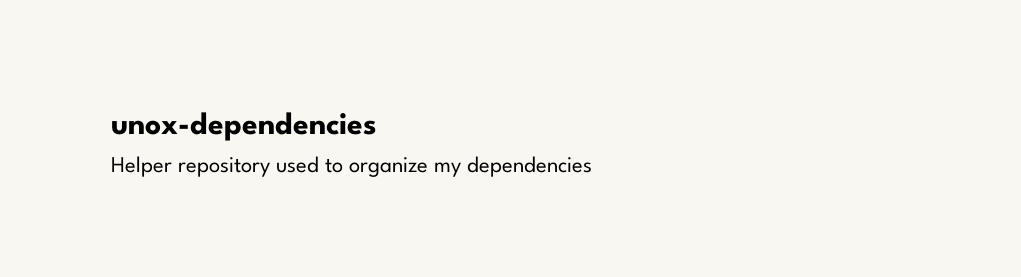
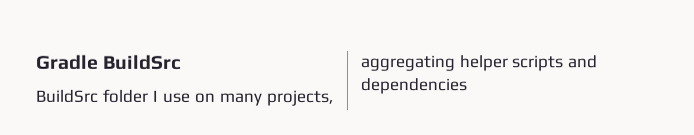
- unox-dependencies
- Helper repository used to organize my dependencies
+ Gradle BuildSrc
+ BuildSrc folder I use on many projects, aggregating helper scripts and dependencies

